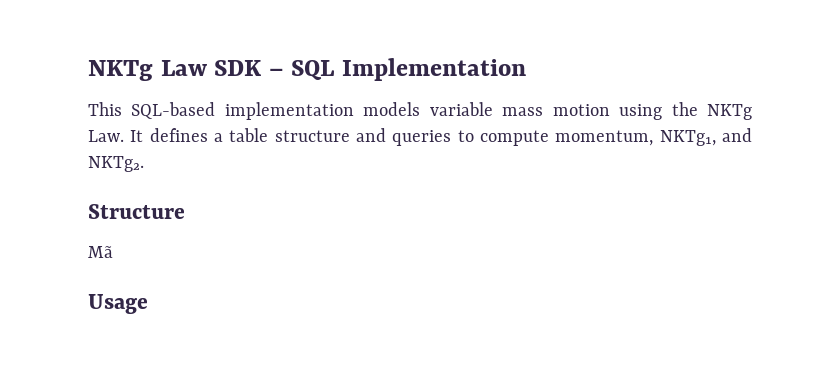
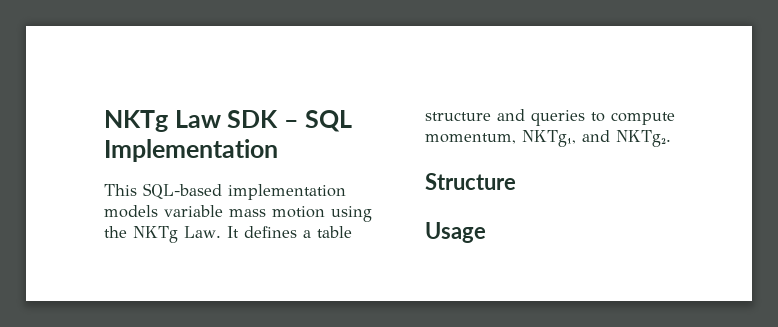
- Mã

